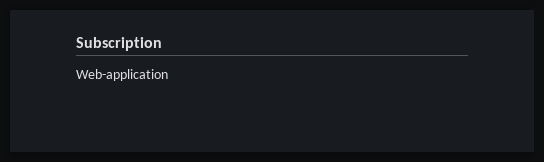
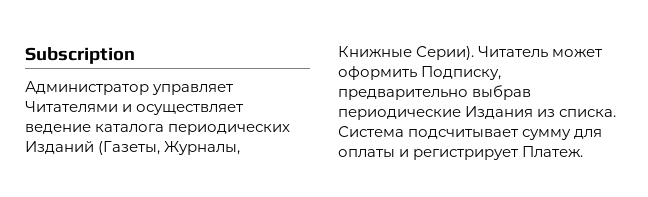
- Web-application
+ Администратор управляет Читателями и осуществляет ведение каталога периодических Изданий (Газеты, Журналы, Книжные Серии). Читатель может оформить Подписку, предварительно выбрав периодические Издания из списка. Система подсчитывает сумму для оплаты и регистрирует Платеж.

